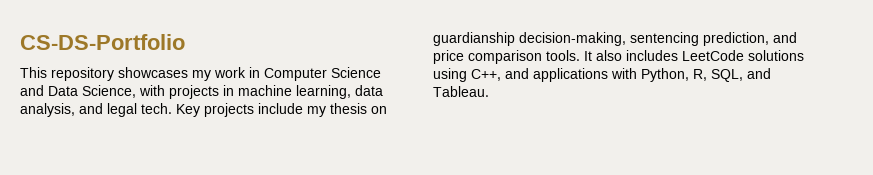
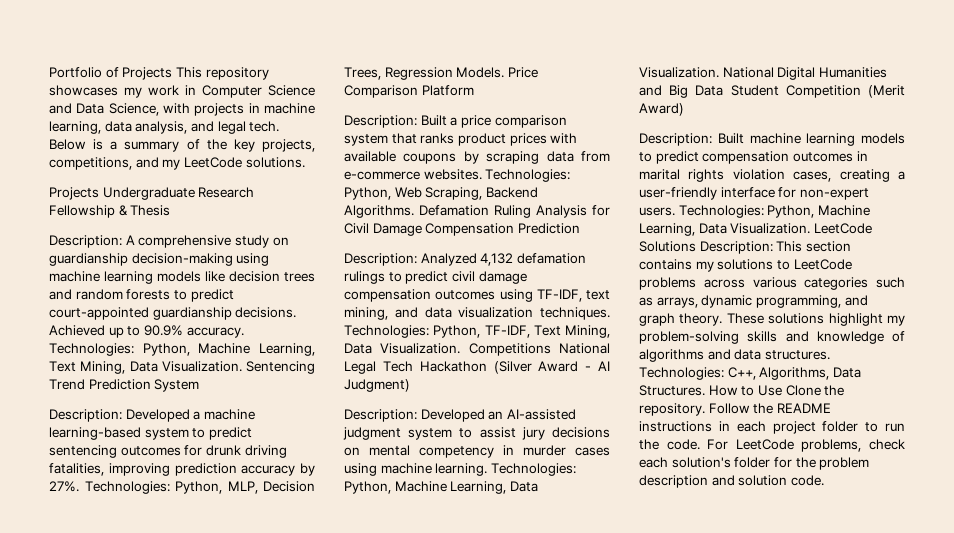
- CS-DS-Portfolio
- This repository showcases my work in Computer Science and Data Science, with projects in machine learning, data analysis, and legal tech.
+ Portfolio of Projects This repository showcases my work in Computer Science and Data Science, with projects in machine learning, data analysis, and legal tech.
- Key projects include my thesis on guardianship decision-making, sentencing prediction, and price comparison tools. It also includes LeetCode solutions using C++, and applications with Python, R, SQL, and Tableau.
+ Below is a summary of the key projects, competitions, and my LeetCode solutions.
+ Projects Undergraduate Research Fellowship & Thesis
+ Description: A comprehensive study on guardianship decision-making using machine learning models like decision trees and random forests to predict court-appointed guardianship decisions. Achieved up to 90.9% accuracy. Technologies: Python, Machine Learning, Text Mining, Data Visualization. Sentencing Trend Prediction System
+ Description: Developed a machine learning-based system to predict sentencing outcomes for drunk driving fatalities, improving prediction accuracy by 27%. Technologies: Python, MLP, Decision Trees, Regression Models. Price Comparison Platform
+ Description: Built a price comparison system that ranks product prices with available coupons by scraping data from e-commerce websites. Technologies: Python, Web Scraping, Backend Algorithms. Defamation Ruling Analysis for Civil Damage Compensation Prediction
+ Description: Analyzed 4,132 defamation rulings to predict civil damage compensation outcomes using TF-IDF, text mining, and data visualization techniques. Technologies: Python, TF-IDF, Text Mining, Data Visualization. Competitions National Legal Tech Hackathon (Silver Award - AI Judgment)
+ Description: Developed an AI-assisted judgment system to assist jury decisions on mental competency in murder cases using machine learning. Technologies: Python, Machine Learning, Data Visualization. National Digital Humanities and Big Data Student Competition (Merit Award)
+ Description: Built machine learning models to predict compensation outcomes in marital rights violation cases, creating a user-friendly interface for non-expert users. Technologies: Python, Machine Learning, Data Visualization. LeetCode Solutions Description: This section contains my solutions to LeetCode problems across various categories such as arrays, dynamic programming, and graph theory. These solutions highlight my problem-solving skills and knowledge of algorithms and data structures. Technologies: C++, Algorithms, Data Structures. How to Use Clone the repository. Follow the README instructions in each project folder to run the code. For LeetCode problems, check each solution's folder for the problem description and solution code.

